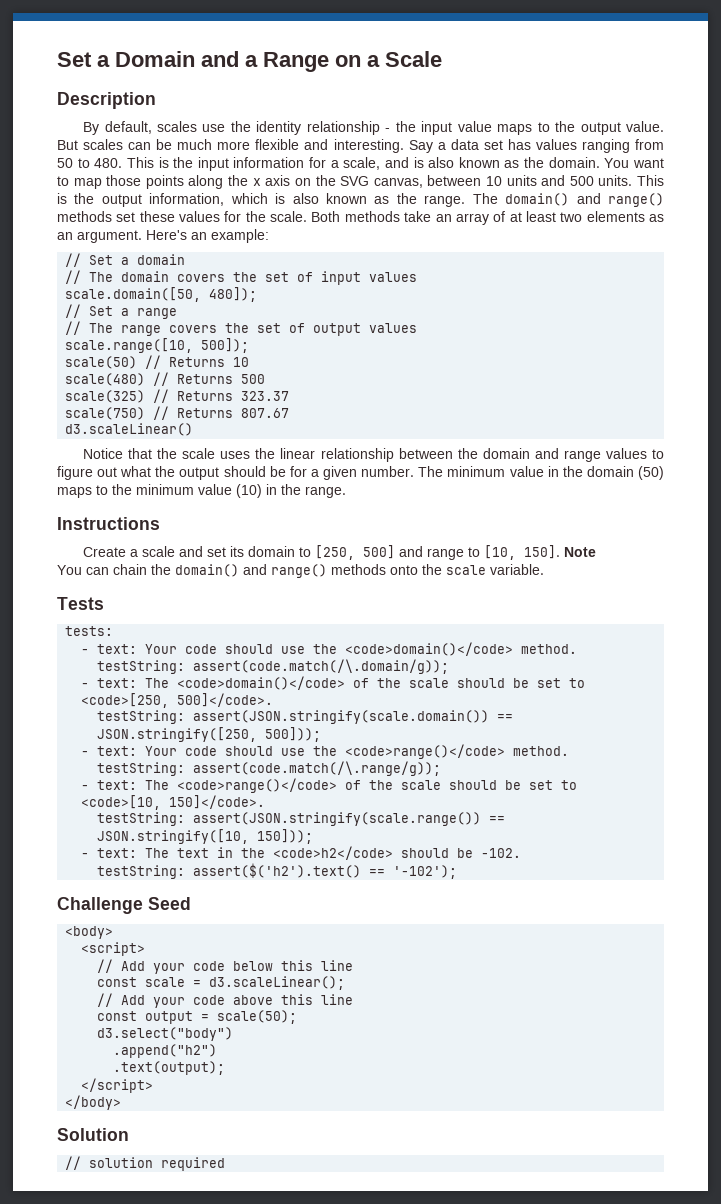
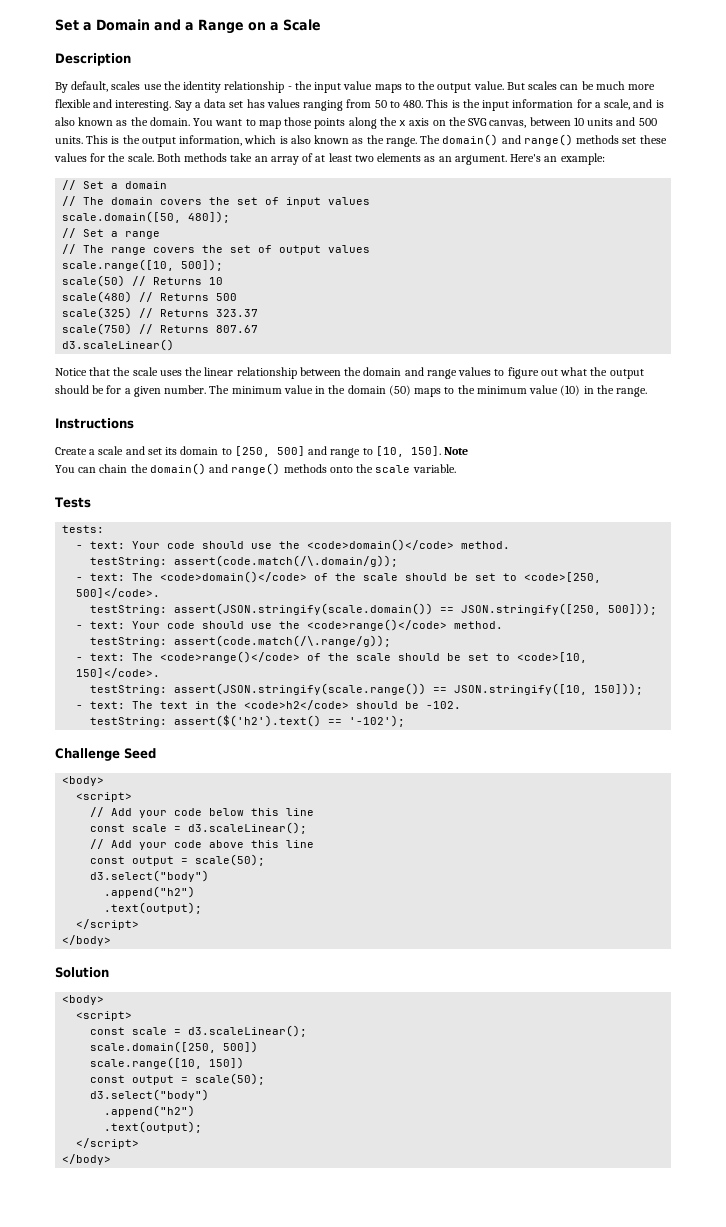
  Solution
- // solution required
+ <body>
+ <script>
+ const scale = d3.scaleLinear();
+ scale.domain([250, 500])
+ scale.range([10, 150])
+ const output = scale(50);
+ d3.select("body")
+ .append("h2")
+ .text(output);
+ </script>
+ </body>

